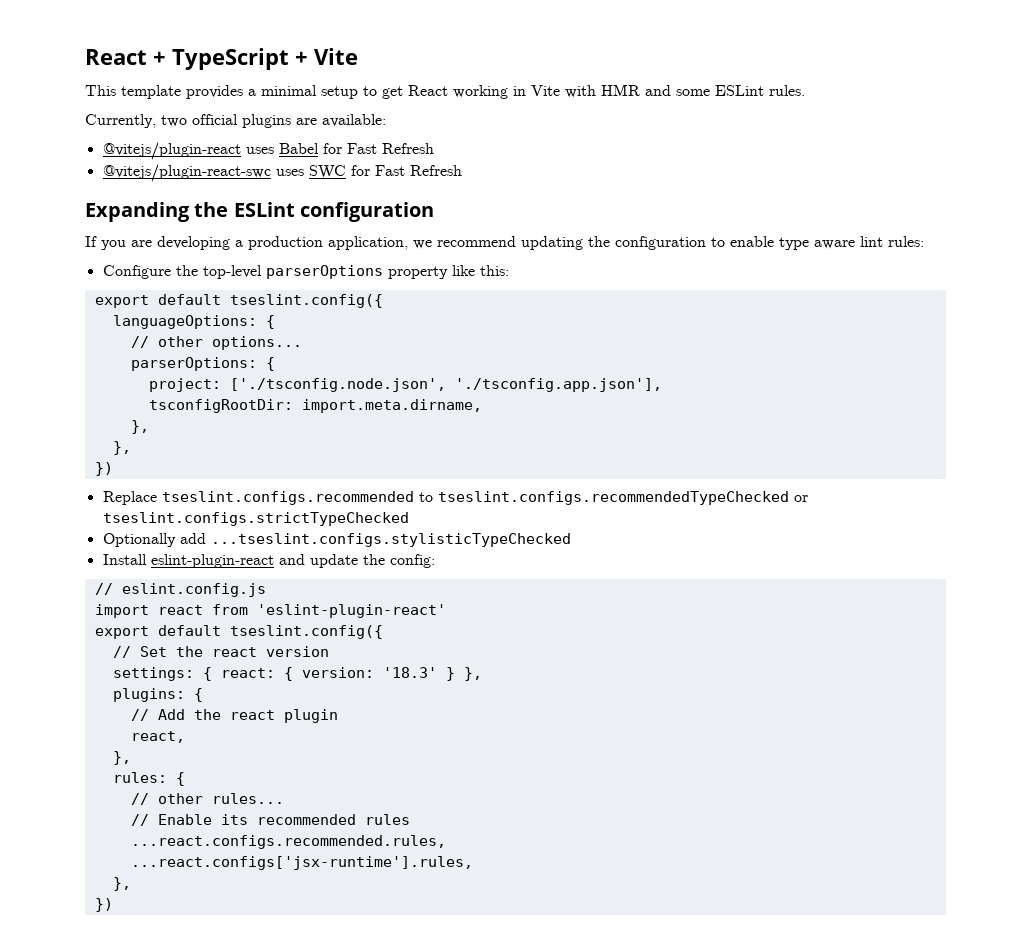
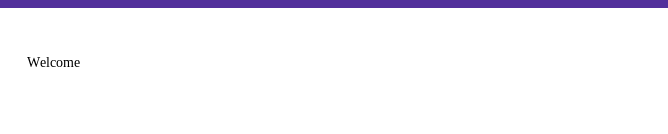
- React + TypeScript + Vite
- This template provides a minimal setup to get React working in Vite with HMR and some ESLint rules.
- Currently, two official plugins are available:
- @vitejs/plugin-react uses Babel for Fast Refresh
- @vitejs/plugin-react-swc uses SWC for Fast Refresh
- Expanding the ESLint configuration
- If you are developing a production application, we recommend updating the configuration to enable type aware lint rules:
- Configure the top-level parserOptions property like this:
- export default tseslint.config({
- languageOptions: {
- // other options...
- parserOptions: {
- project: ['./tsconfig.node.json', './tsconfig.app.json'],
- tsconfigRootDir: import.meta.dirname,
- },
- },
- })
- Replace tseslint.configs.recommended to tseslint.configs.recommendedTypeChecked or tseslint.configs.strictTypeChecked
- Optionally add ...tseslint.configs.stylisticTypeChecked
- Install eslint-plugin-react and update the config:
- // eslint.config.js
- import react from 'eslint-plugin-react'
- export default tseslint.config({
- // Set the react version
- settings: { react: { version: '18.3' } },
- plugins: {
- // Add the react plugin
- react,
- },
- rules: {
- // other rules...
- // Enable its recommended rules
- ...react.configs.recommended.rules,
- ...react.configs['jsx-runtime'].rules,
- },
- })
+ Welcome

